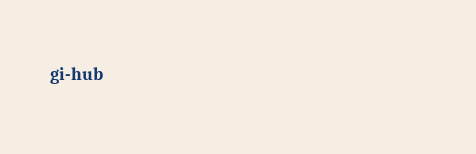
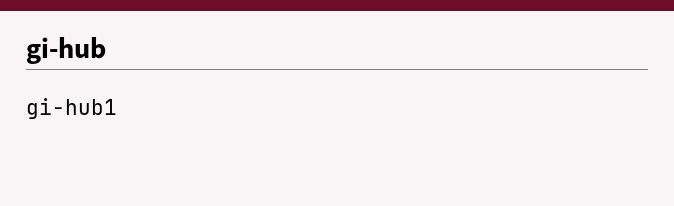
+ gi-hub1

